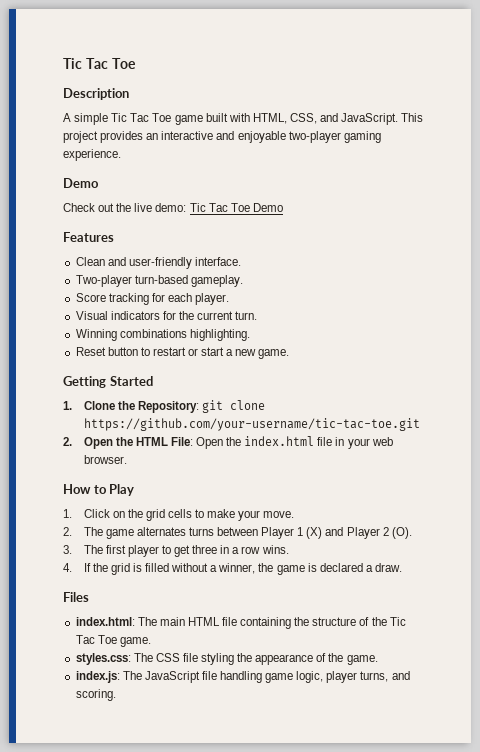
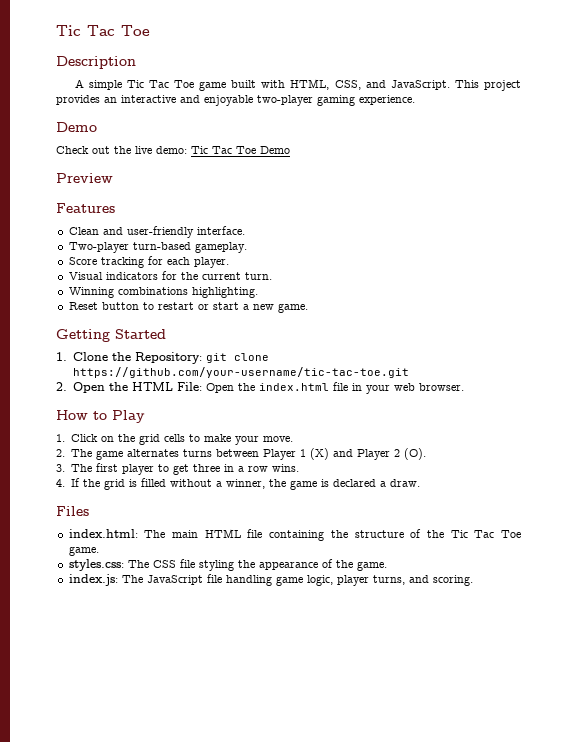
+ Preview

